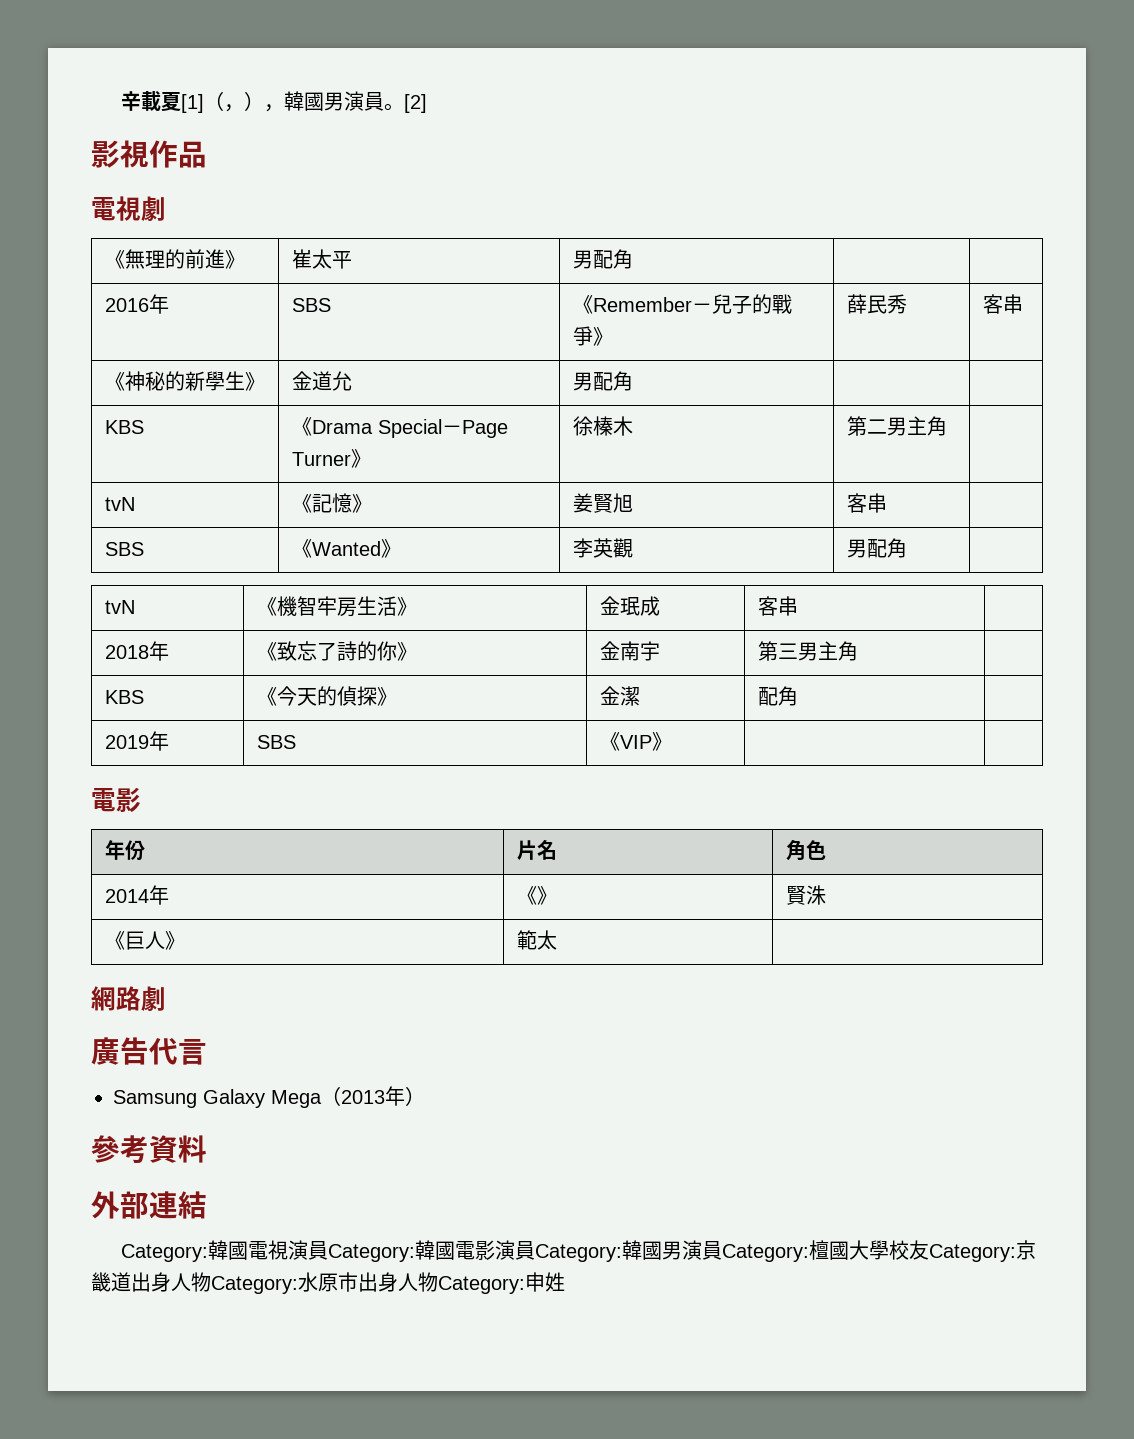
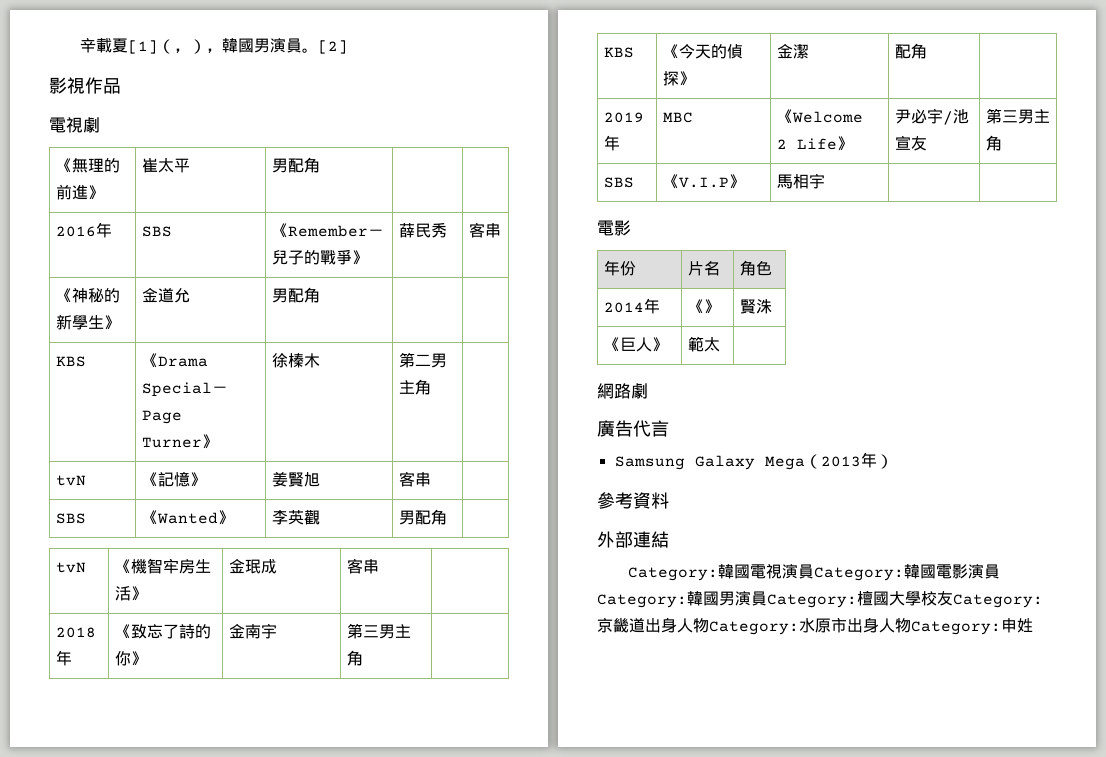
- 2019年 | SBS | 《VIP》 | |
+ 2019年 | MBC | 《Welcome 2 Life》 | 尹必宇/池宣友 | 第三男主角
+ SBS | 《V.I.P》 | 馬相宇 | |

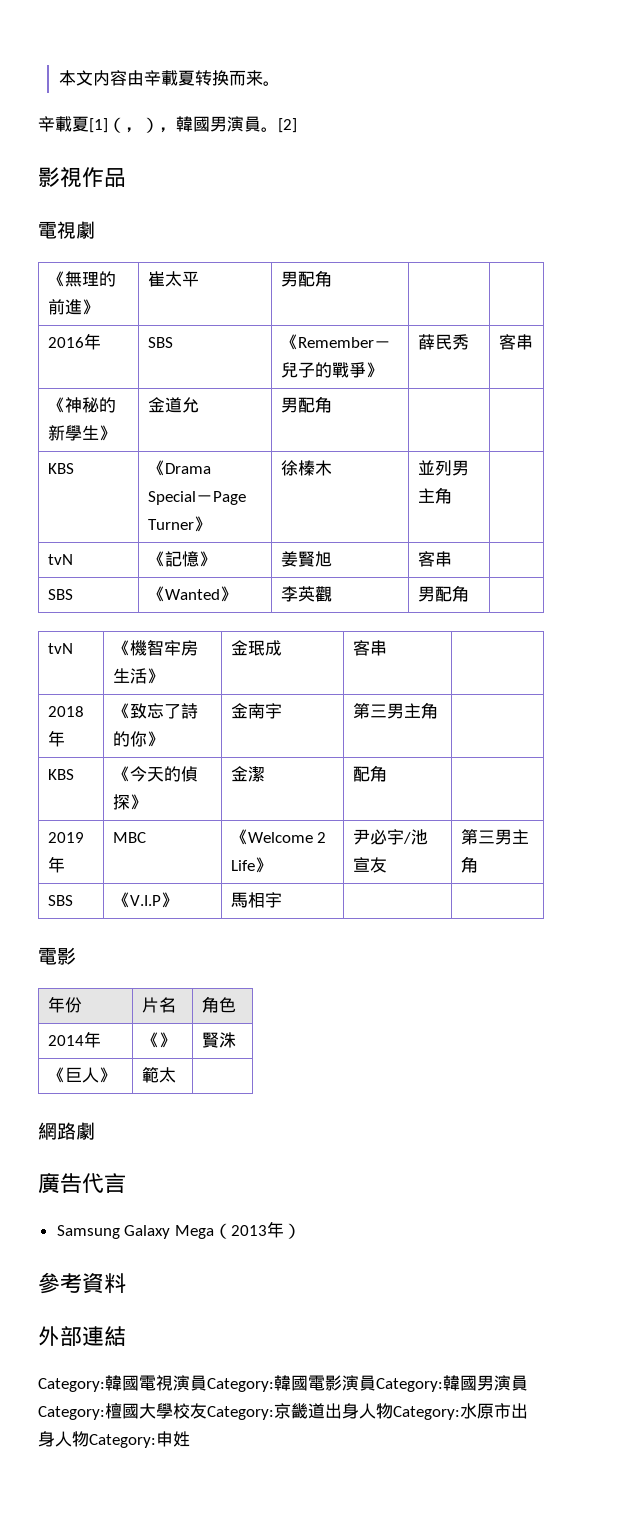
+ 本文内容由辛載夏转换而来。
- KBS | 《Drama Special－Page Turner》 | 徐榛木 | 第二男主角 |
+ KBS | 《Drama Special－Page Turner》 | 徐榛木 | 並列男主角 |

